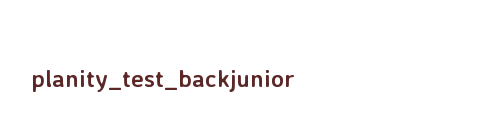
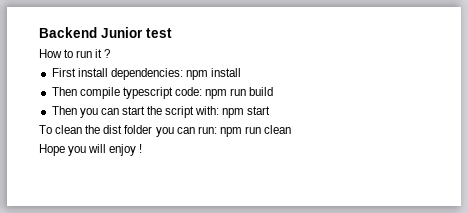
- planity_test_backjunior
+ Backend Junior test
+ How to run it ?
+ First install dependencies: npm install
+ Then compile typescript code: npm run build
+ Then you can start the script with: npm start
+ To clean the dist folder you can run: npm run clean
+ Hope you will enjoy !

